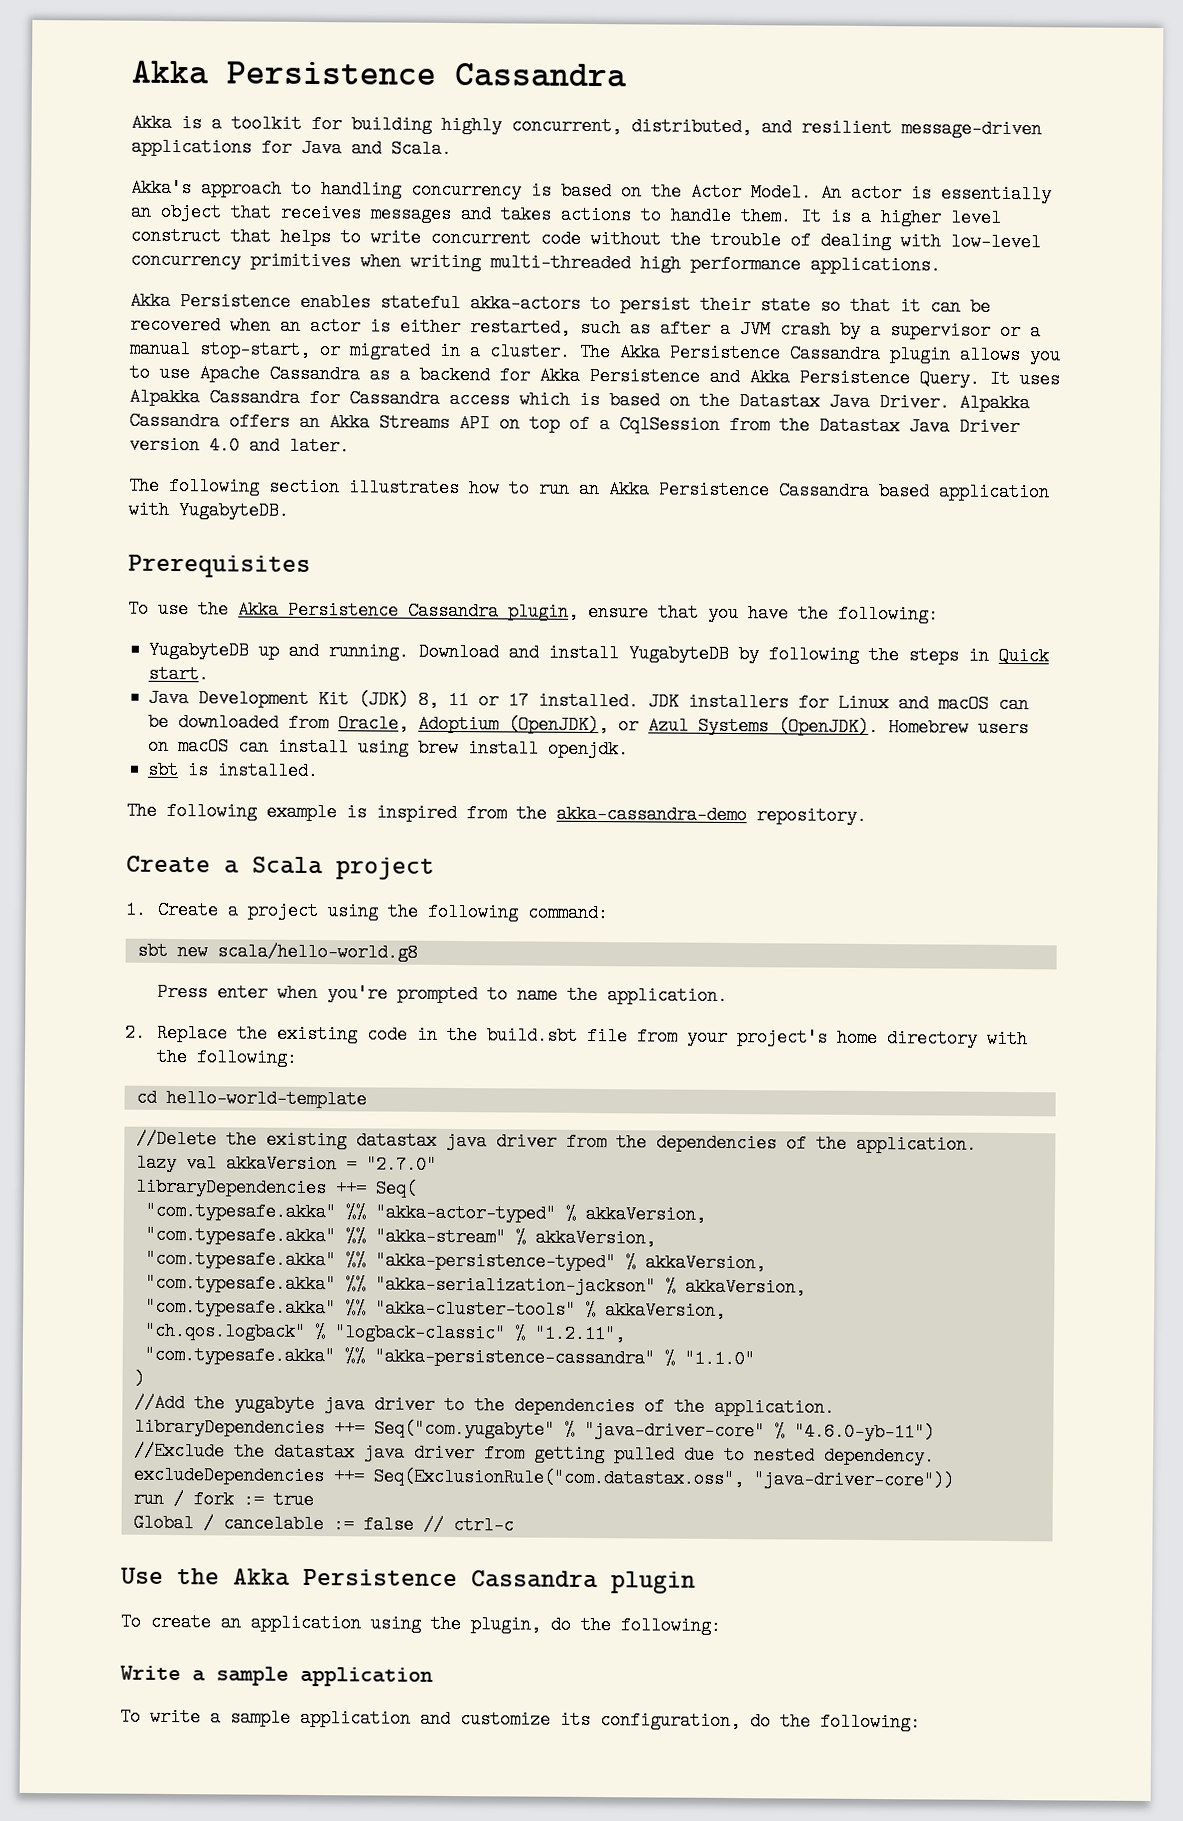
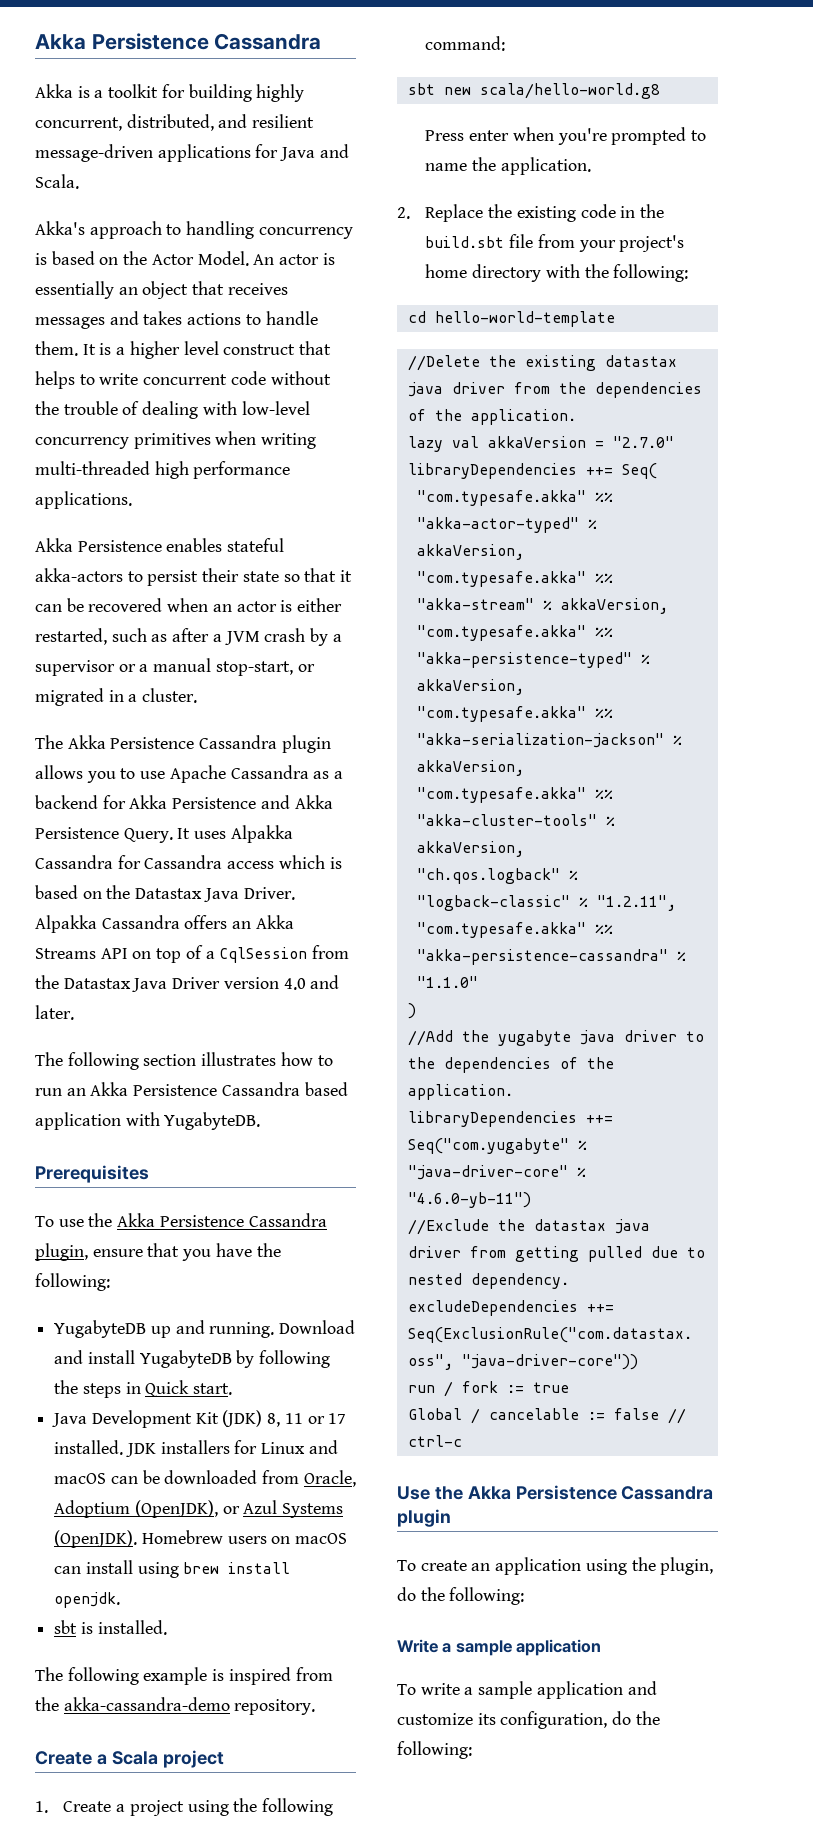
- Akka Persistence enables stateful akka-actors to persist their state so that it can be recovered when an actor is either restarted, such as after a JVM crash by a supervisor or a manual stop-start, or migrated in a cluster. The Akka Persistence Cassandra plugin allows you to use Apache Cassandra as a backend for Akka Persistence and Akka Persistence Query.
+ Akka Persistence enables stateful akka-actors to persist their state so that it can be recovered when an actor is either restarted, such as after a JVM crash by a supervisor or a manual stop-start, or migrated in a cluster.
+ The Akka Persistence Cassandra plugin allows you to use Apache Cassandra as a backend for Akka Persistence and Akka Persistence Query.

